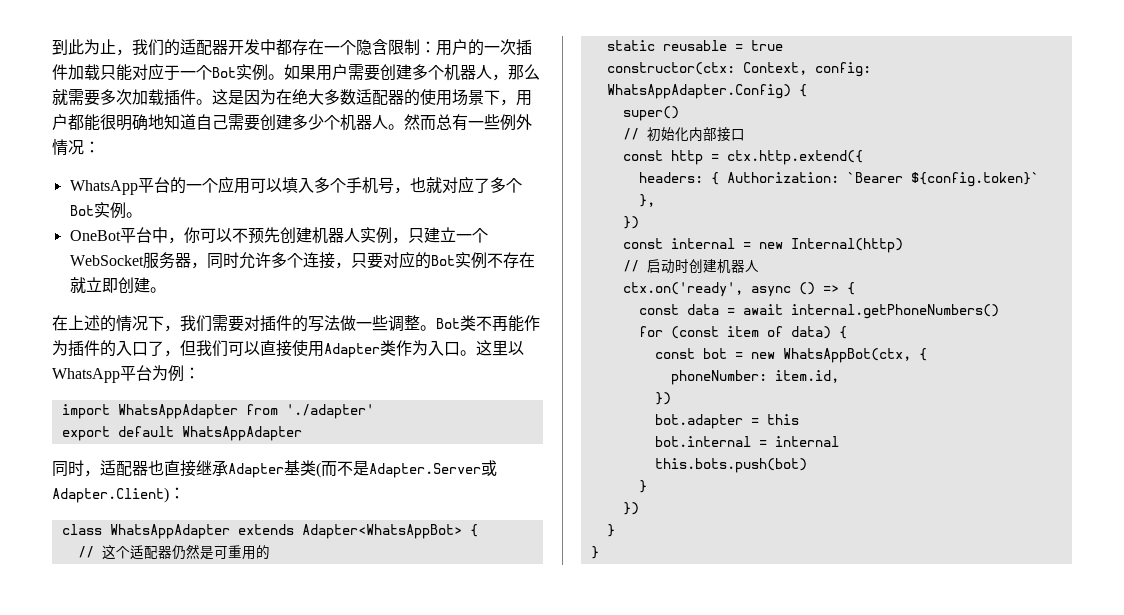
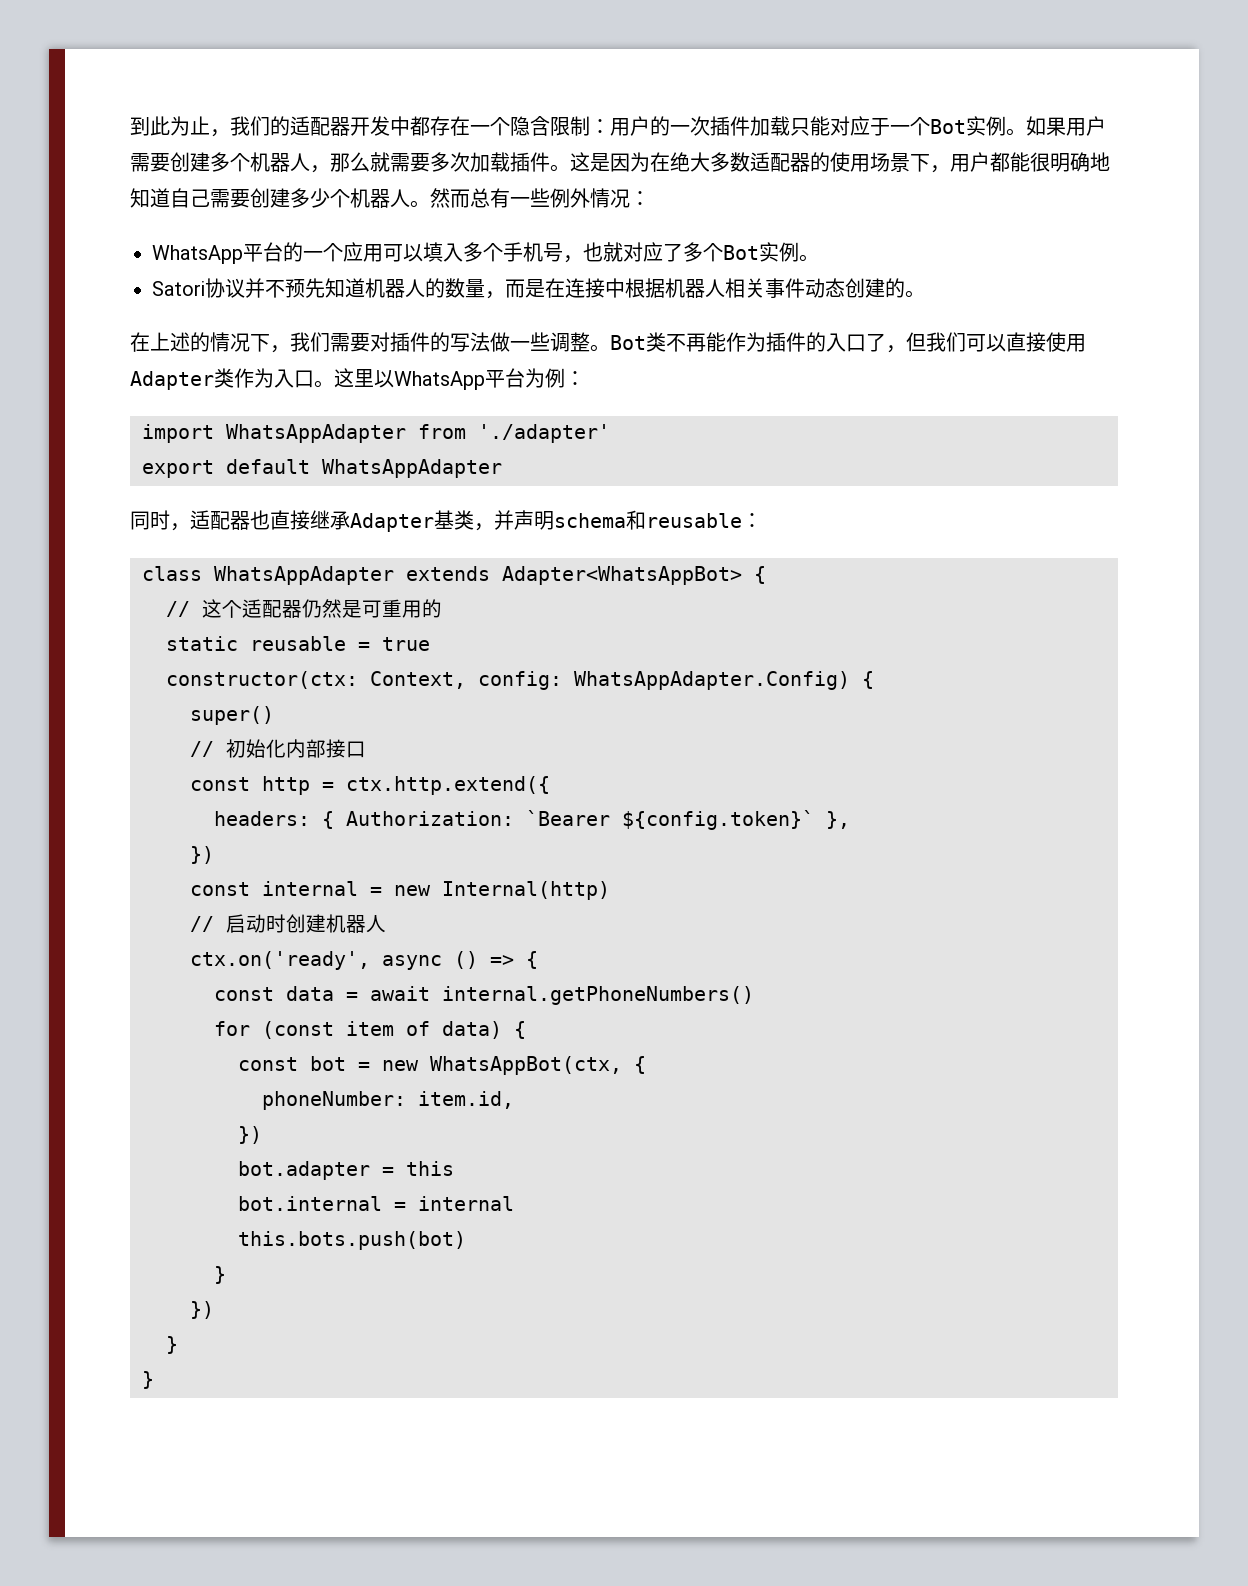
- OneBot平台中，你可以不预先创建机器人实例，只建立一个WebSocket服务器，同时允许多个连接，只要对应的Bot实例不存在就立即创建。
+ Satori协议并不预先知道机器人的数量，而是在连接中根据机器人相关事件动态创建的。
- 同时，适配器也直接继承Adapter基类(而不是Adapter.Server或Adapter.Client)：
+ 同时，适配器也直接继承Adapter基类，并声明schema和reusable：

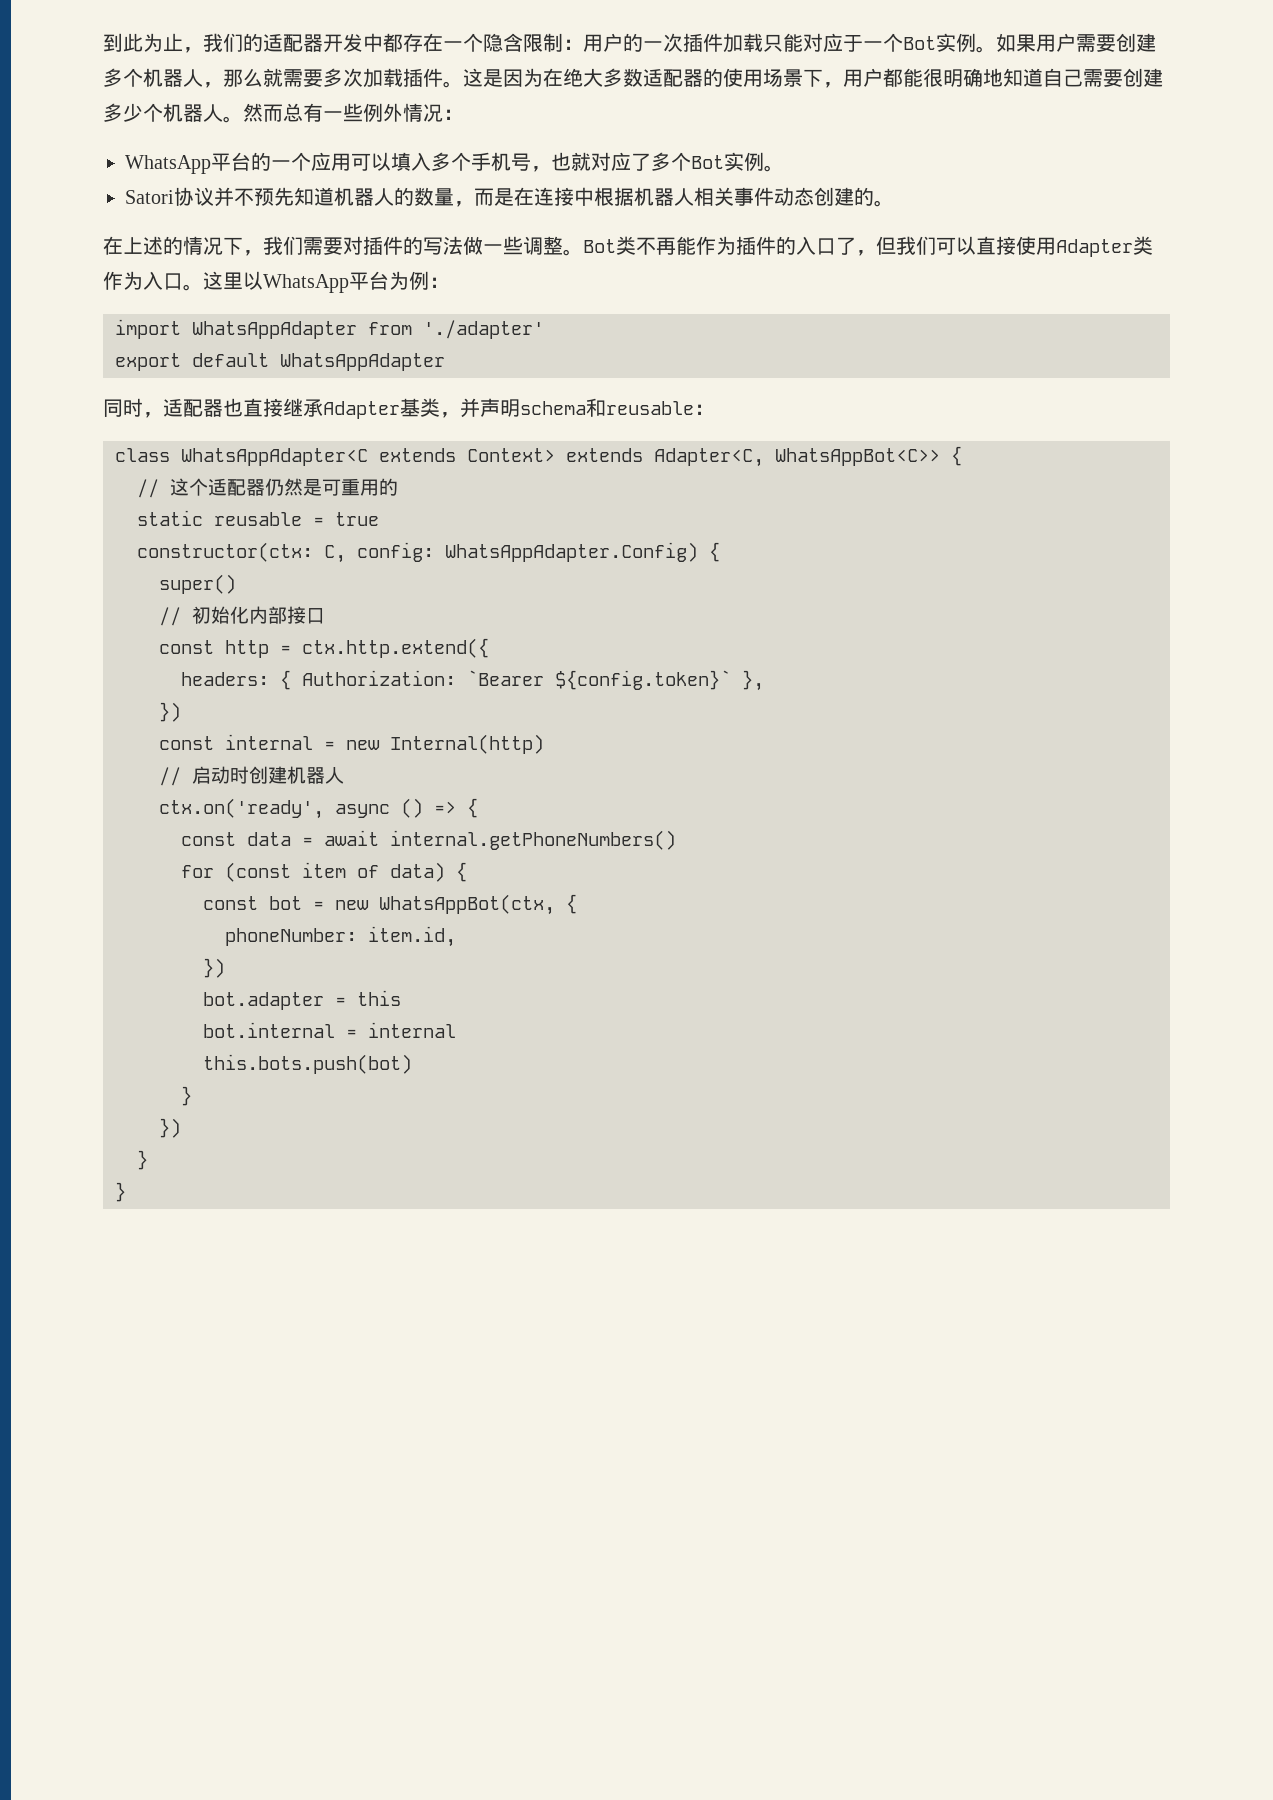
- class WhatsAppAdapter extends Adapter<WhatsAppBot> {
+ class WhatsAppAdapter<C extends Context> extends Adapter<C, WhatsAppBot<C>> {
- constructor(ctx: Context, config: WhatsAppAdapter.Config) {
+ constructor(ctx: C, config: WhatsAppAdapter.Config) {

